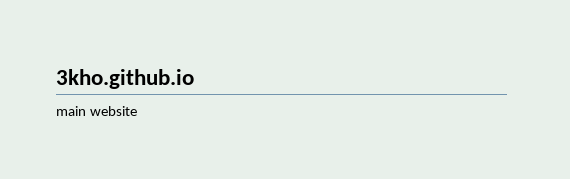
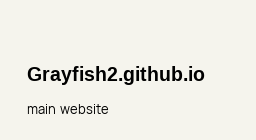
- 3kho.github.io
+ Grayfish2.github.io

